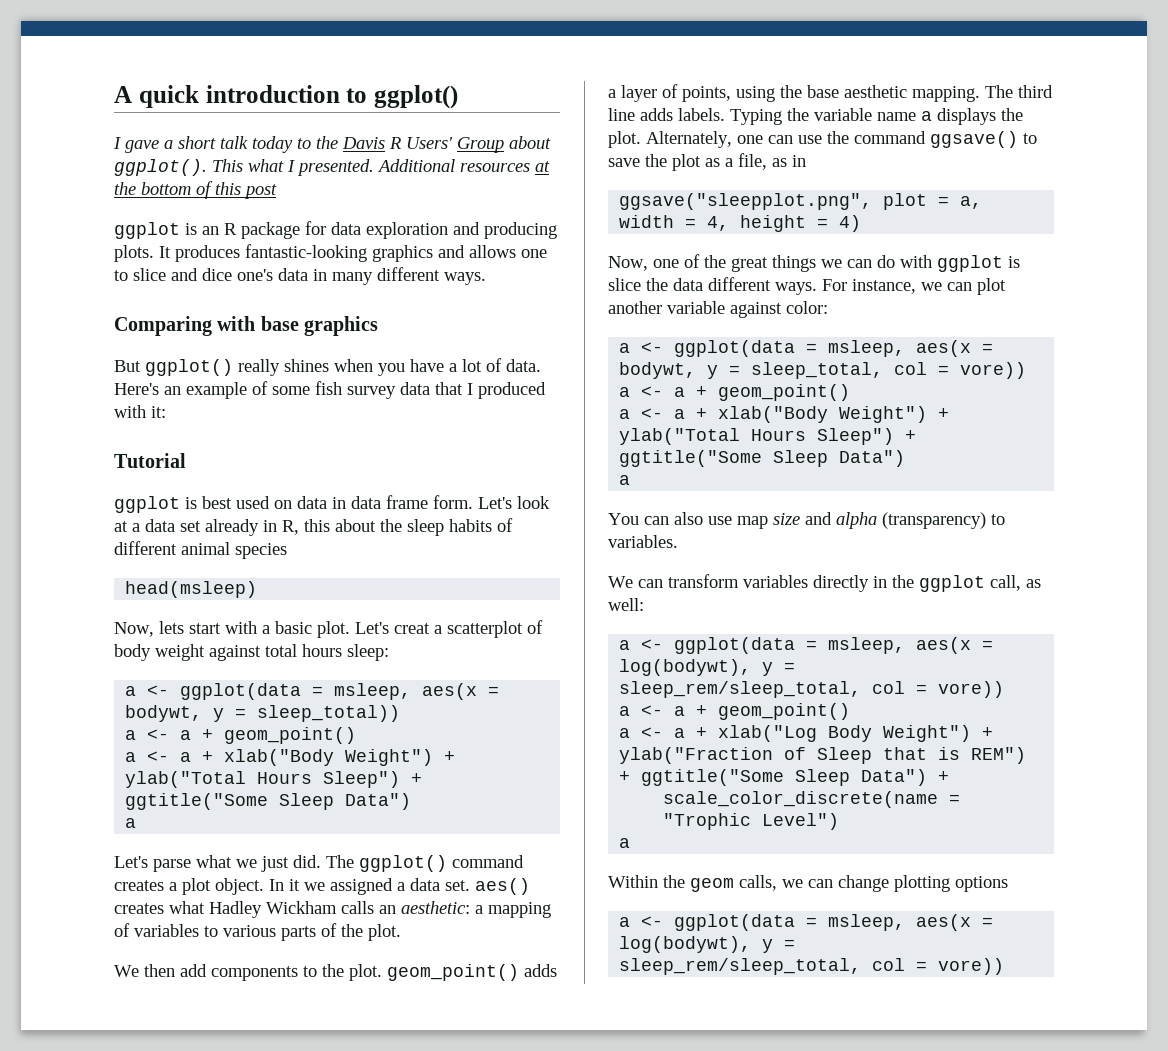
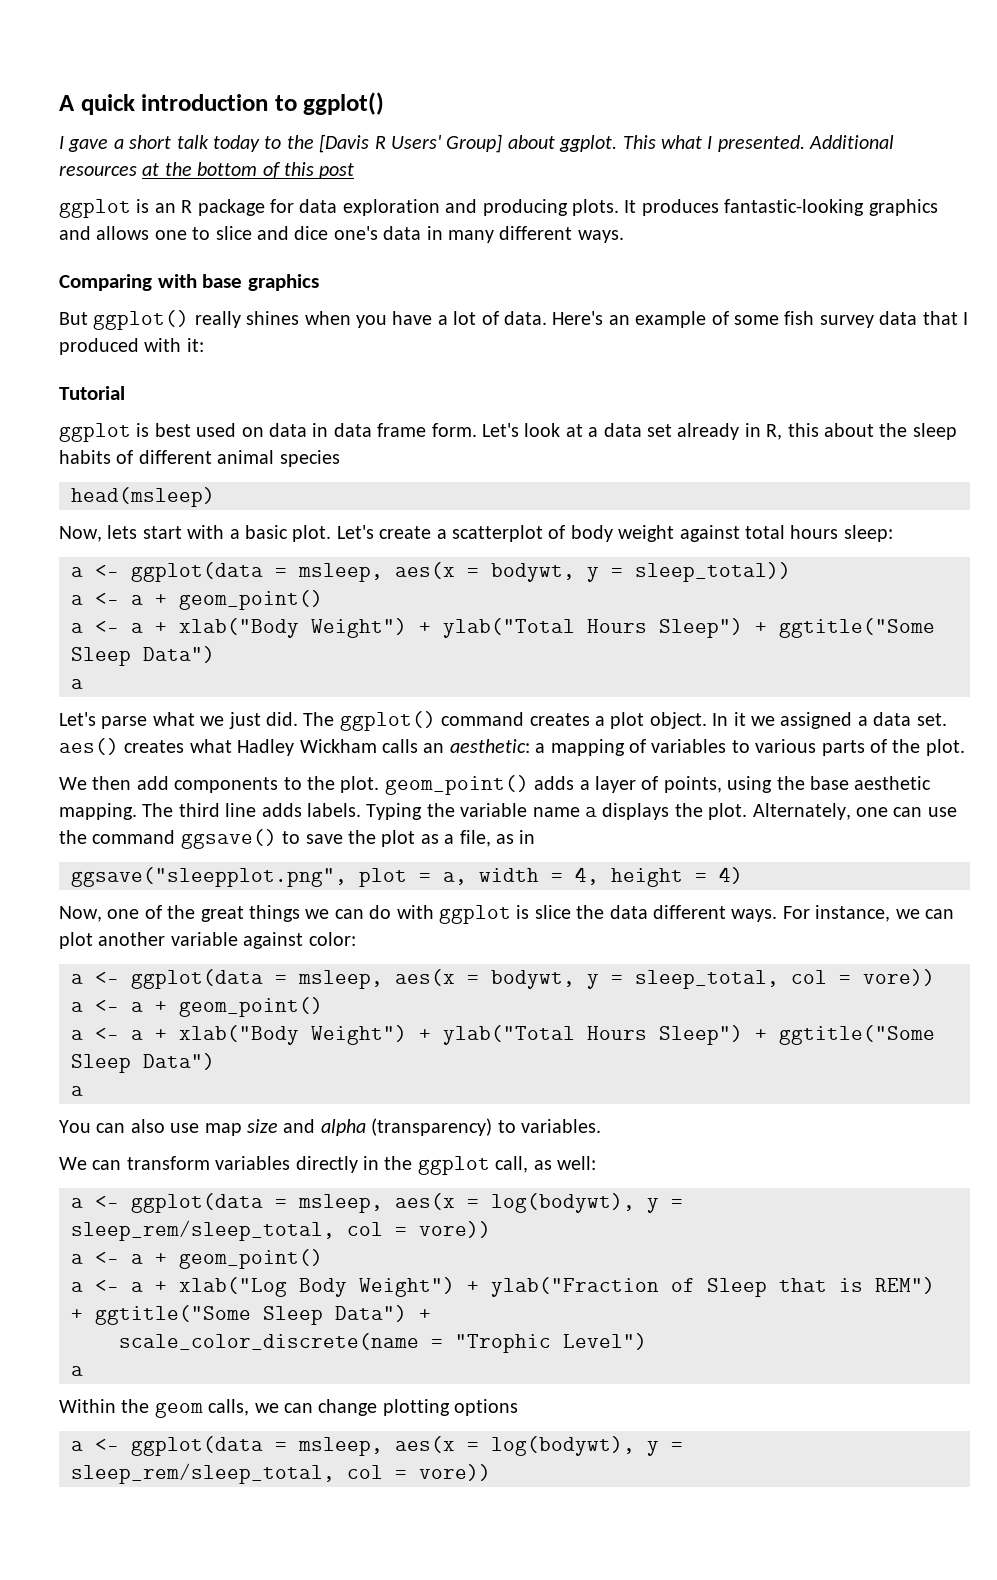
- I gave a short talk today to the Davis R Users' Group about ggplot().
+ I gave a short talk today to the [Davis R Users' Group] about ggplot.
- Let's creat a scatterplot of body weight against total hours sleep:
+ Let's create a scatterplot of body weight against total hours sleep:

